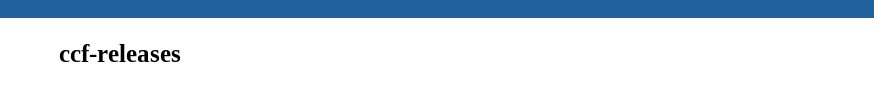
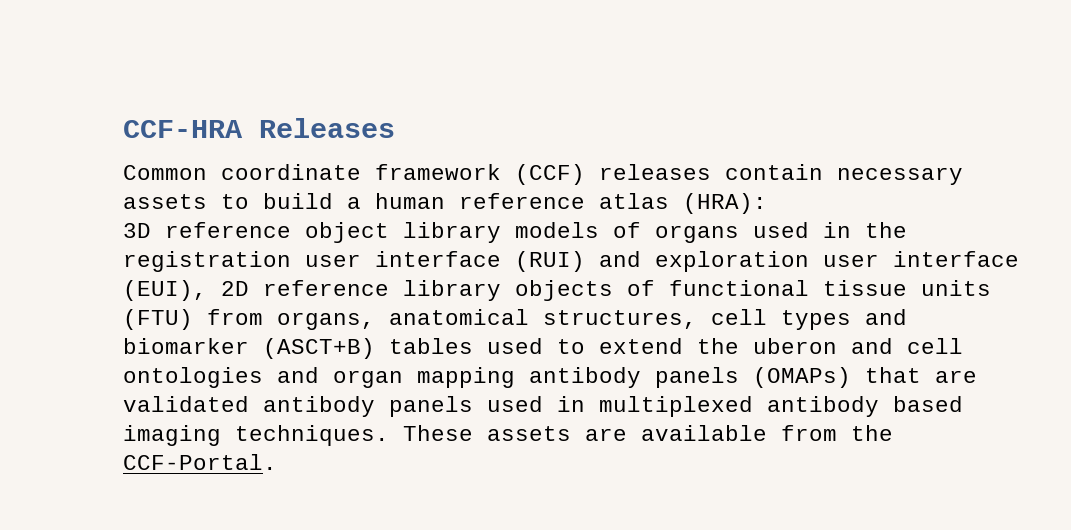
- ccf-releases
+ CCF-HRA Releases
+ Common coordinate framework (CCF) releases contain necessary assets to build a human reference atlas (HRA):
+ 3D reference object library models of organs used in the registration user interface (RUI) and exploration user interface (EUI), 2D reference library objects of functional tissue units (FTU) from organs, anatomical structures, cell types and biomarker (ASCT+B) tables used to extend the uberon and cell ontologies and organ mapping antibody panels (OMAPs) that are validated antibody panels used in multiplexed antibody based imaging techniques. These assets are available from the CCF-Portal.

